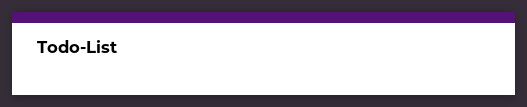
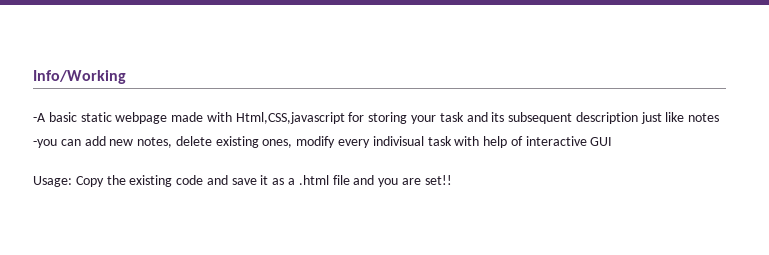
- Todo-List
+ Info/Working
+ -A basic static webpage made with Html,CSS,javascript for storing your task and its subsequent description just like notes -you can add new notes, delete existing ones, modify every indivisual task with help of interactive GUI
+ Usage: Copy the existing code and save it as a .html file and you are set!!

